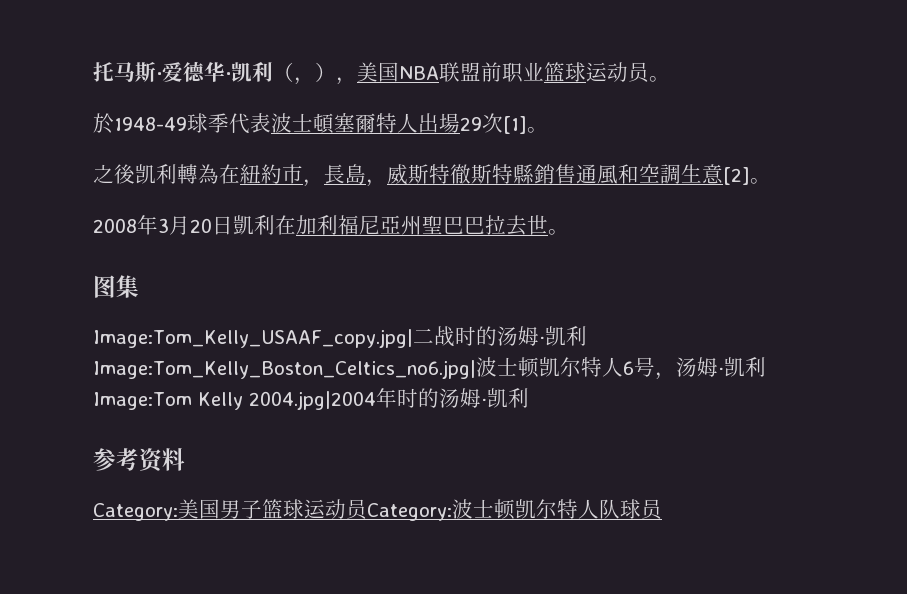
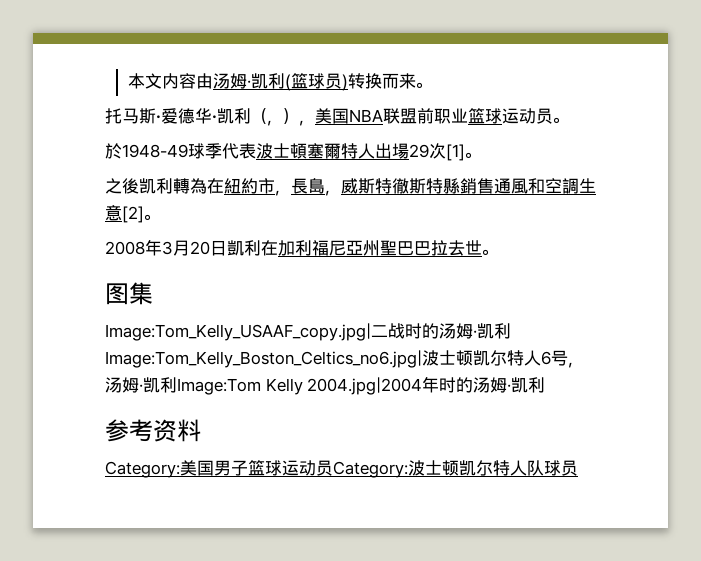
+ 本文内容由汤姆·凯利(篮球员)转换而来。

